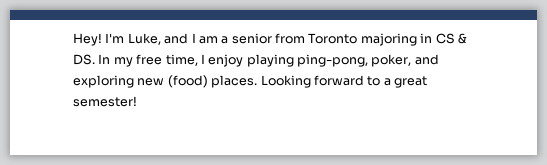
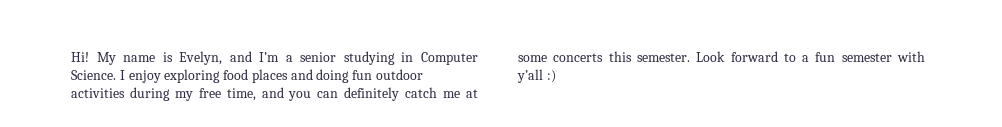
- Hey! I'm Luke, and I am a senior from Toronto majoring in CS & DS. In my free time, I enjoy playing ping-pong, poker, and exploring new (food) places. Looking forward to a great semester!
+ Hi! My name is Evelyn, and I’m a senior studying in Computer Science. I enjoy exploring food places and doing fun outdoor activities during my free time, and you can definitely catch me at some concerts this semester. Look forward to a fun semester with y’all :)

